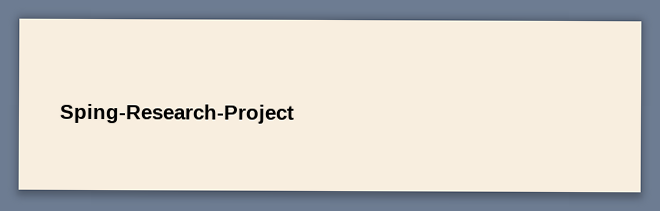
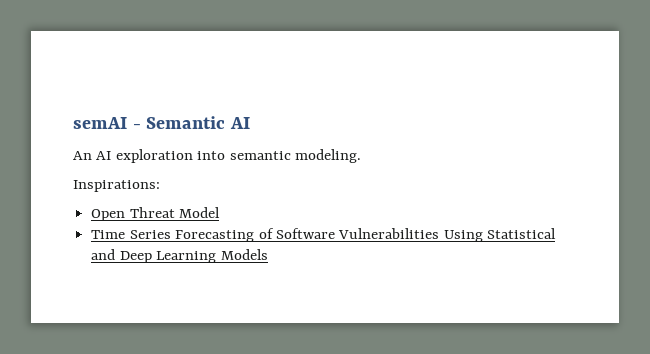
- Sping-Research-Project
+ semAI - Semantic AI
+ An AI exploration into semantic modeling.
+ Inspirations:
+ Open Threat Model
+ Time Series Forecasting of Software Vulnerabilities Using Statistical and Deep Learning Models

